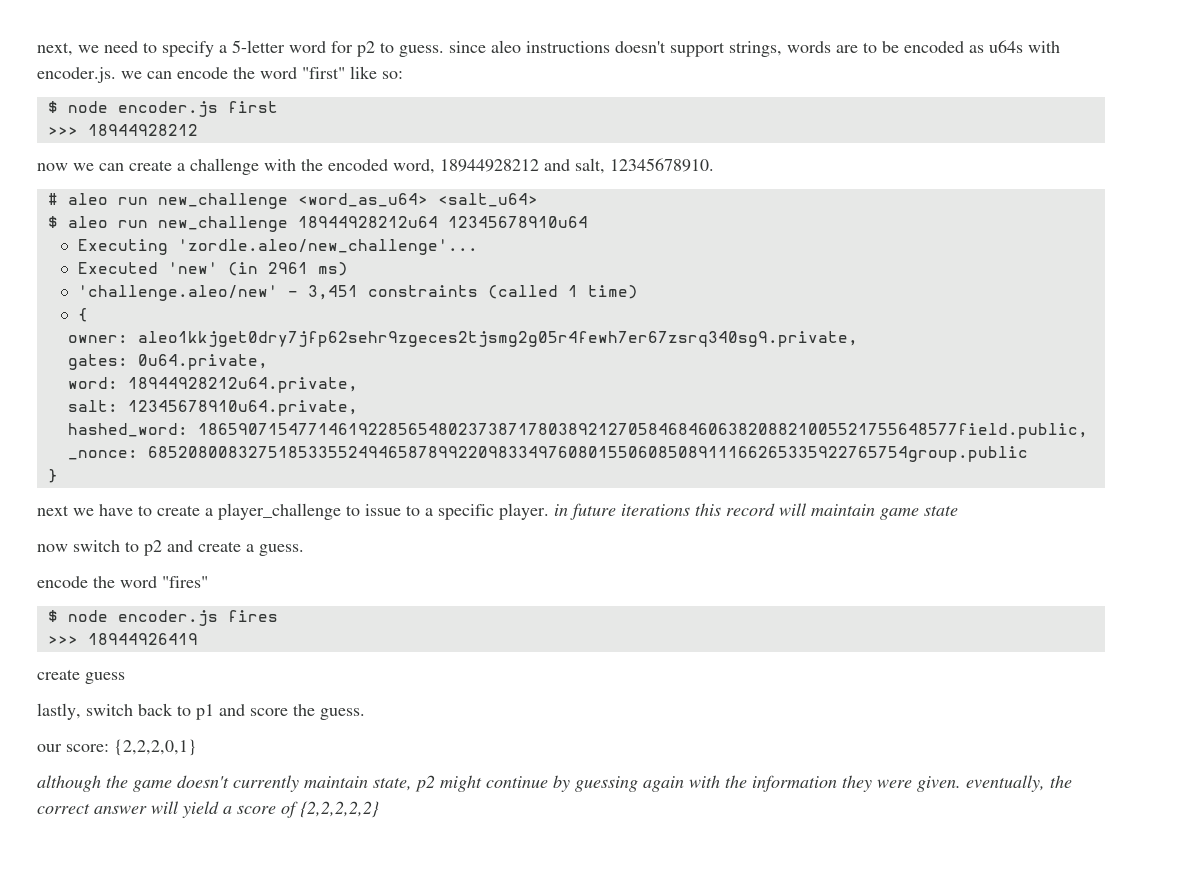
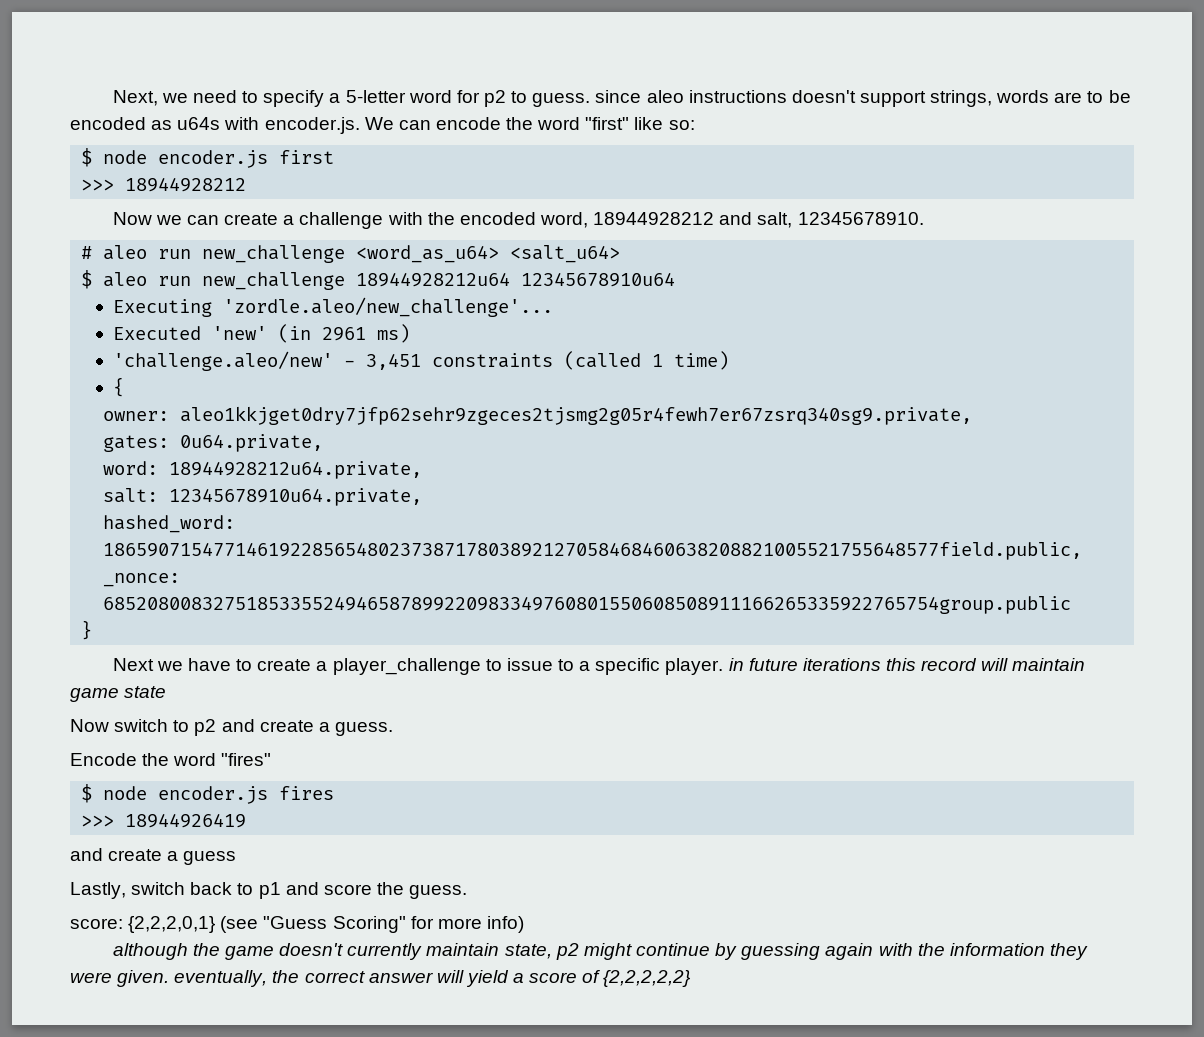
- next, we need to specify a 5-letter word for p2 to guess. since aleo instructions doesn't support strings, words are to be encoded as u64s with encoder.js. we can encode the word "first" like so:
+ Next, we need to specify a 5-letter word for p2 to guess. since aleo instructions doesn't support strings, words are to be encoded as u64s with encoder.js. We can encode the word "first" like so:
- now we can create a challenge with the encoded word, 18944928212 and salt, 12345678910.
+ Now we can create a challenge with the encoded word, 18944928212 and salt, 12345678910.
- next we have to create a player_challenge to issue to a specific player. in future iterations this record will maintain game state
+ Next we have to create a player_challenge to issue to a specific player. in future iterations this record will maintain game state
- now switch to p2 and create a guess.
+ Now switch to p2 and create a guess.
- encode the word "fires"
+ Encode the word "fires"
- create guess
+ and create a guess
- lastly, switch back to p1 and score the guess.
+ Lastly, switch back to p1 and score the guess.
- our score: {2,2,2,0,1}
+ score: {2,2,2,0,1} (see "Guess Scoring" for more info)

